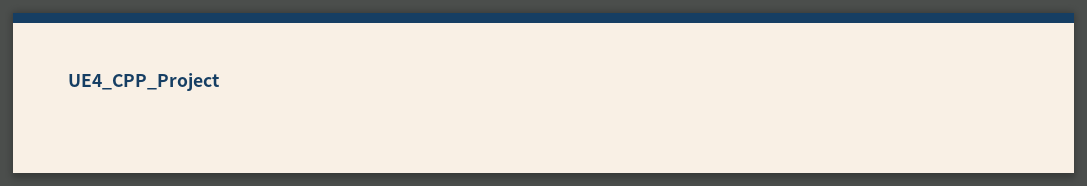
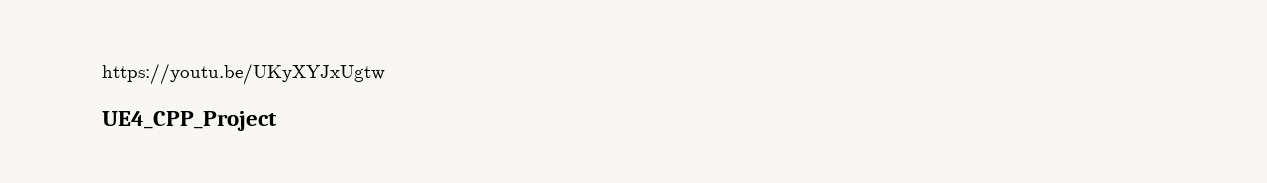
+ https://youtu.be/UKyXYJxUgtw

